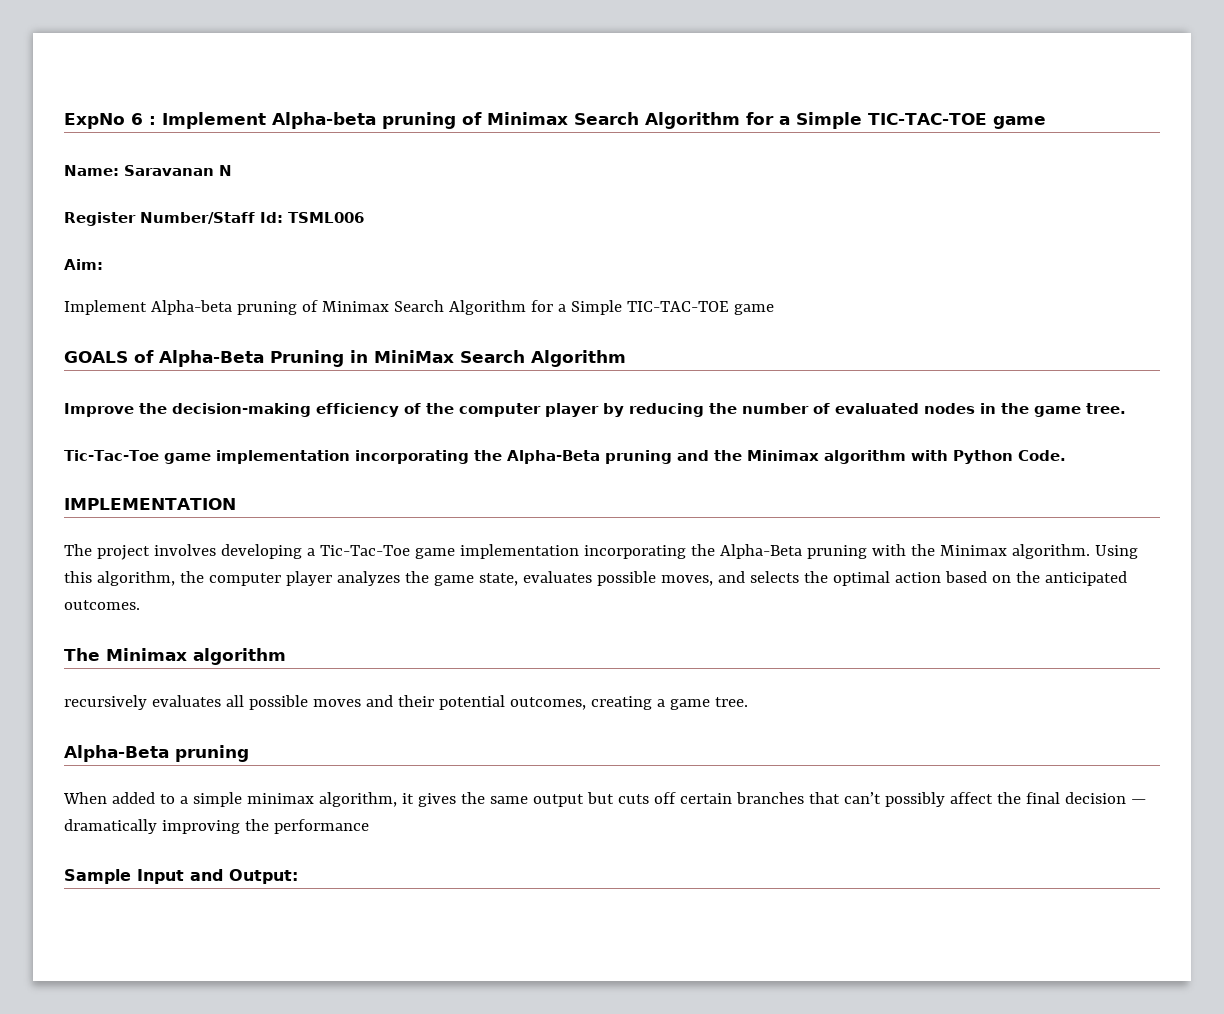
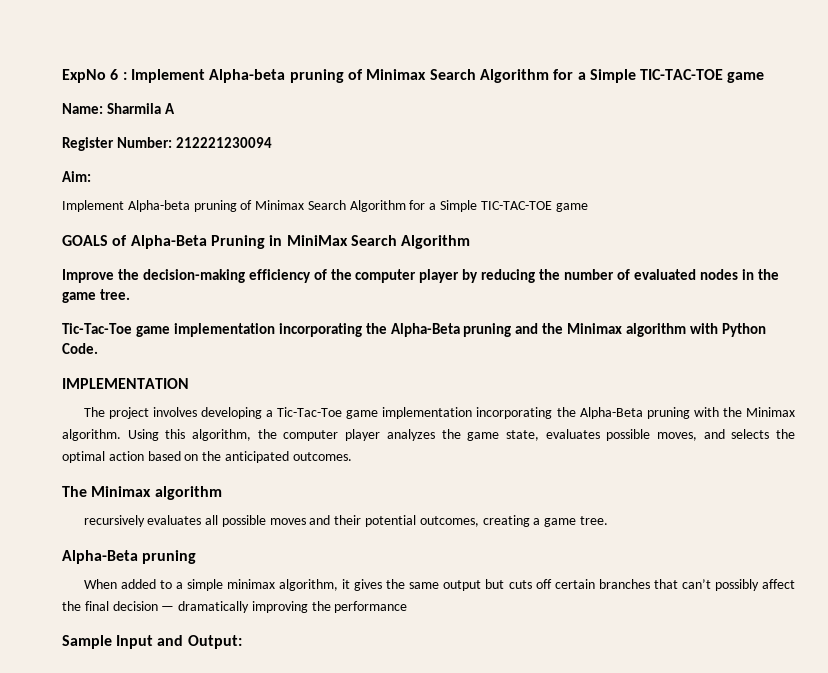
- Name: Saravanan N
+ Name: Sharmila A
- Register Number/Staff Id: TSML006
+ Register Number: 212221230094

